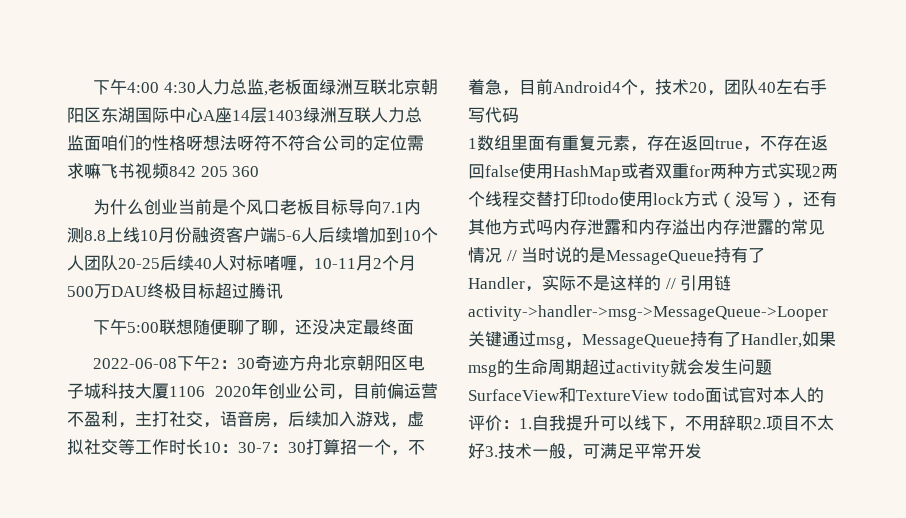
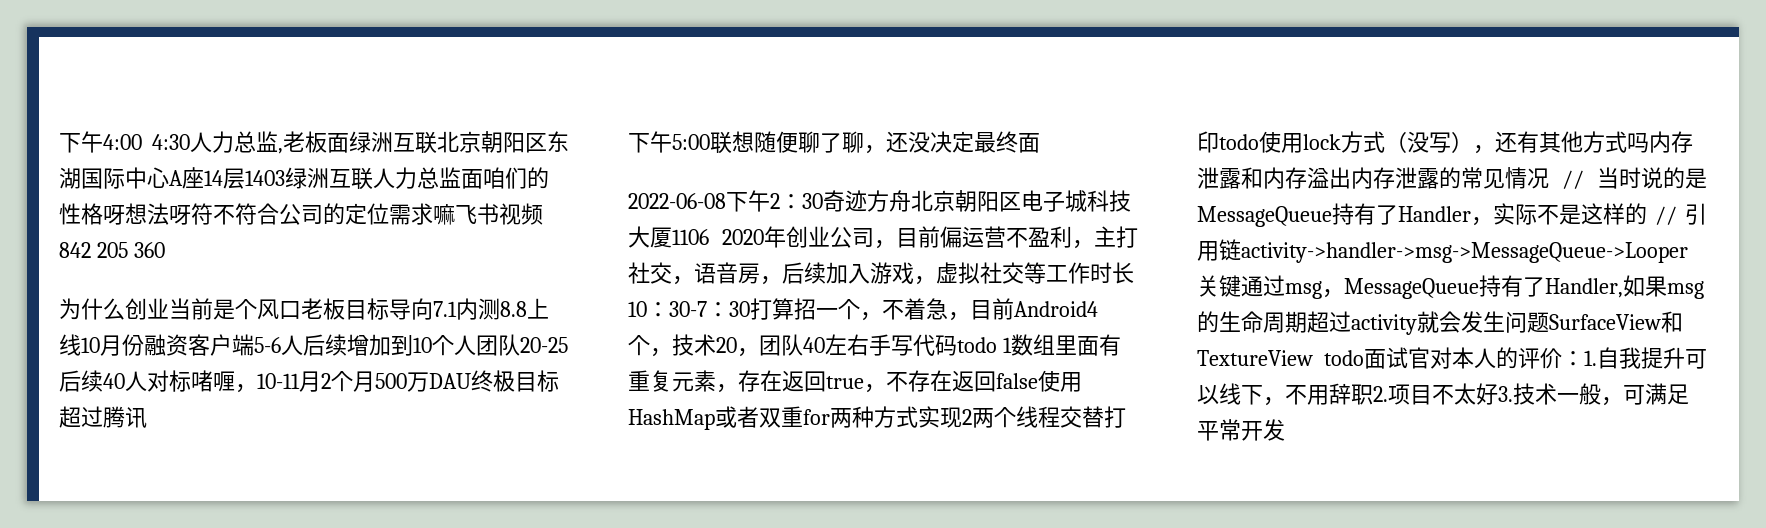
- 30打算招一个，不着急，目前Android4个，技术20，团队40左右手写代码
- 1数组里面有重复元素，存在返回true，不存在返回false使用HashMap或者双重for两种方式实现2两个线程交替打印todo使用lock方式（没写），还有其他方式吗内存泄露和内存溢出内存泄露的常见情况 // 当时说的是MessageQueue持有了Handler，实际不是这样的 // 引用链activity->handler->msg->MessageQueue->Looper关键通过msg，MessageQueue持有了Handler,如果msg的生命周期超过activity就会发生问题SurfaceView和TextureView todo面试官对本人的评价：
+ 30打算招一个，不着急，目前Android4个，技术20，团队40左右手写代码todo 1数组里面有重复元素，存在返回true，不存在返回false使用HashMap或者双重for两种方式实现2两个线程交替打印todo使用lock方式（没写），还有其他方式吗内存泄露和内存溢出内存泄露的常见情况 // 当时说的是MessageQueue持有了Handler，实际不是这样的 // 引用链activity->handler->msg->MessageQueue->Looper关键通过msg，MessageQueue持有了Handler,如果msg的生命周期超过activity就会发生问题SurfaceView和TextureView todo面试官对本人的评价：

